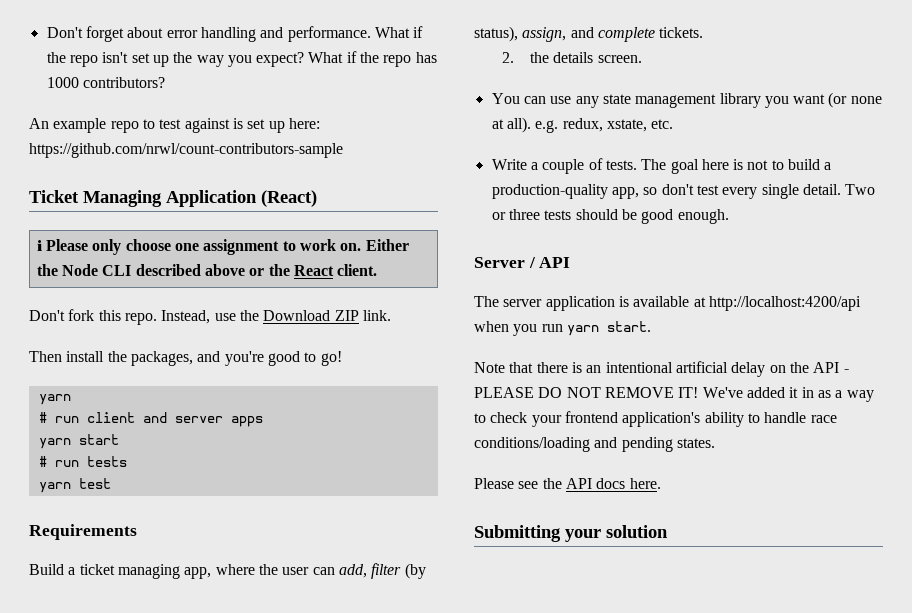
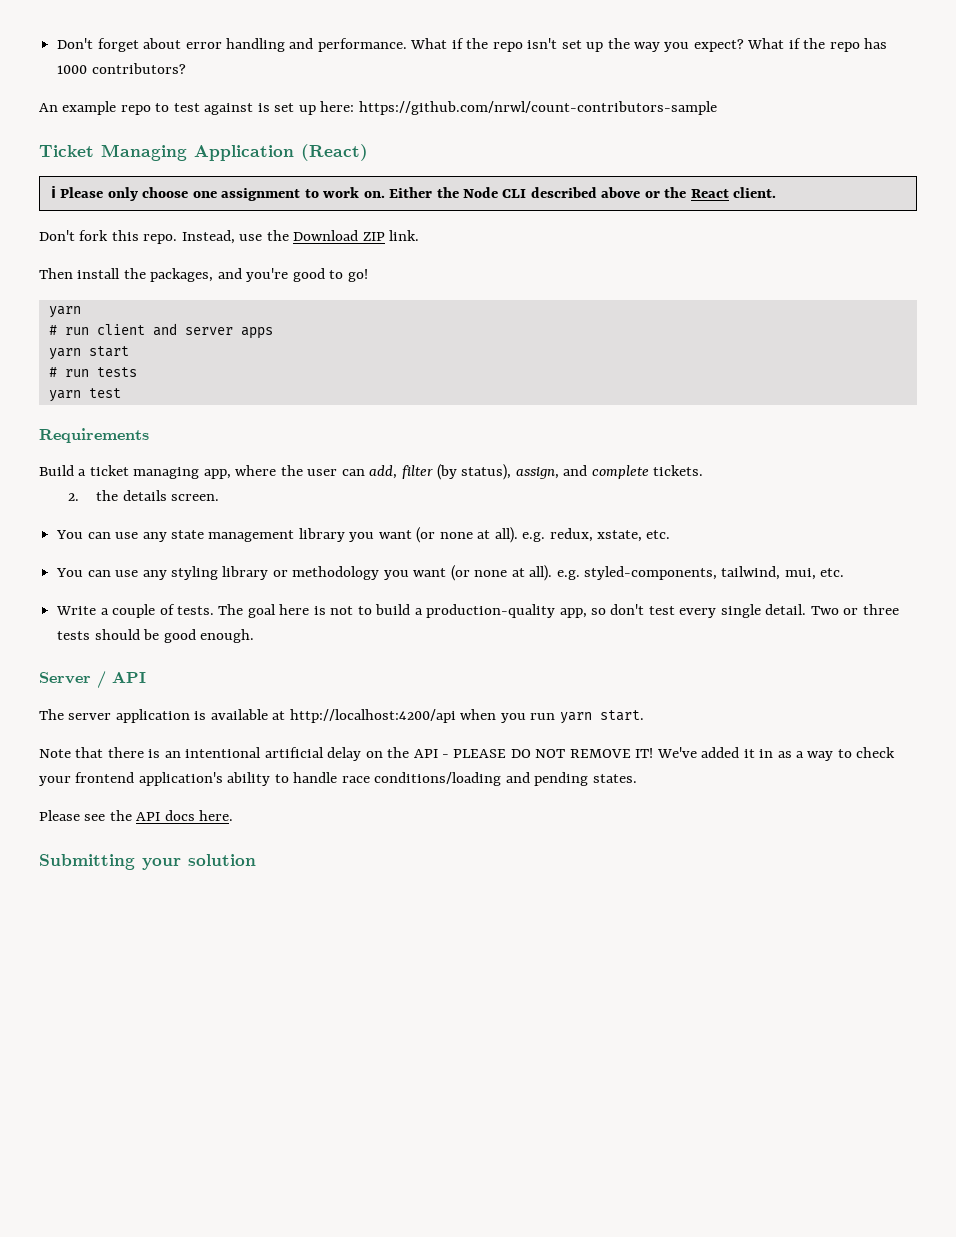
+ You can use any styling library or methodology you want (or none at all). e.g. styled-components, tailwind, mui, etc.

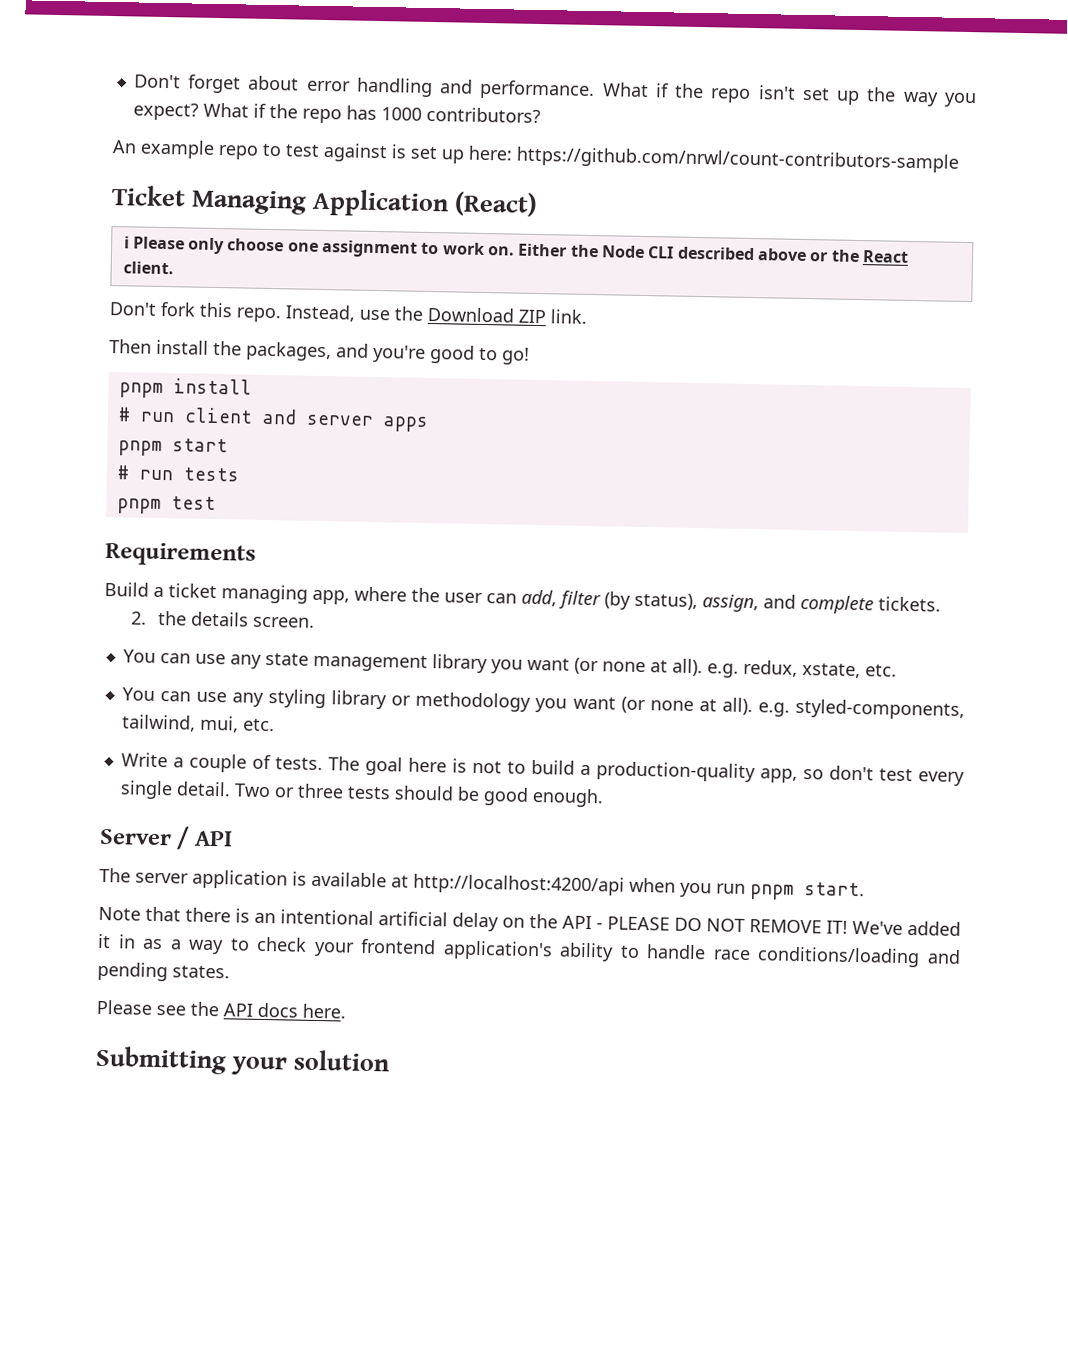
  Then install the packages, and you're good to go!
- yarn
+ pnpm install
- yarn start
+ pnpm start
- yarn test
+ pnpm test
- The server application is available at http://localhost:4200/api when you run yarn start.
+ The server application is available at http://localhost:4200/api when you run pnpm start.

